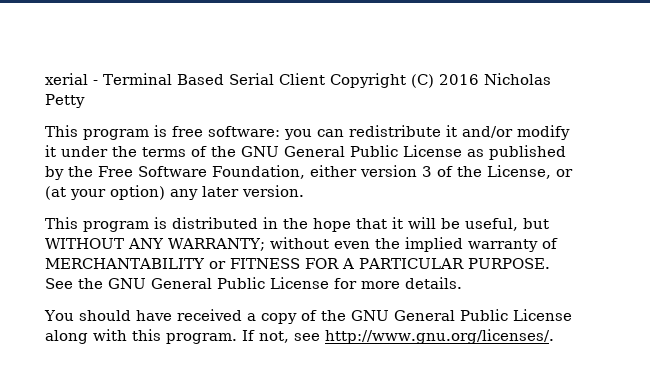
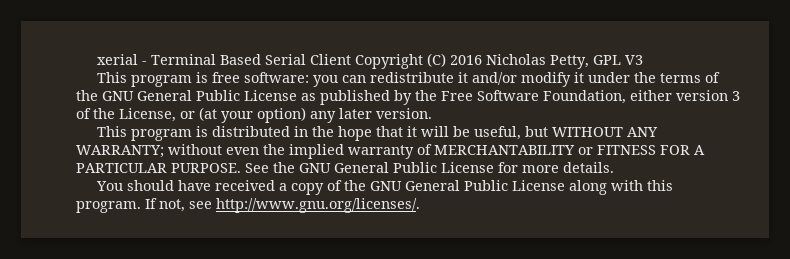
- xerial - Terminal Based Serial Client Copyright (C) 2016 Nicholas Petty
+ xerial - Terminal Based Serial Client Copyright (C) 2016 Nicholas Petty, GPL V3

